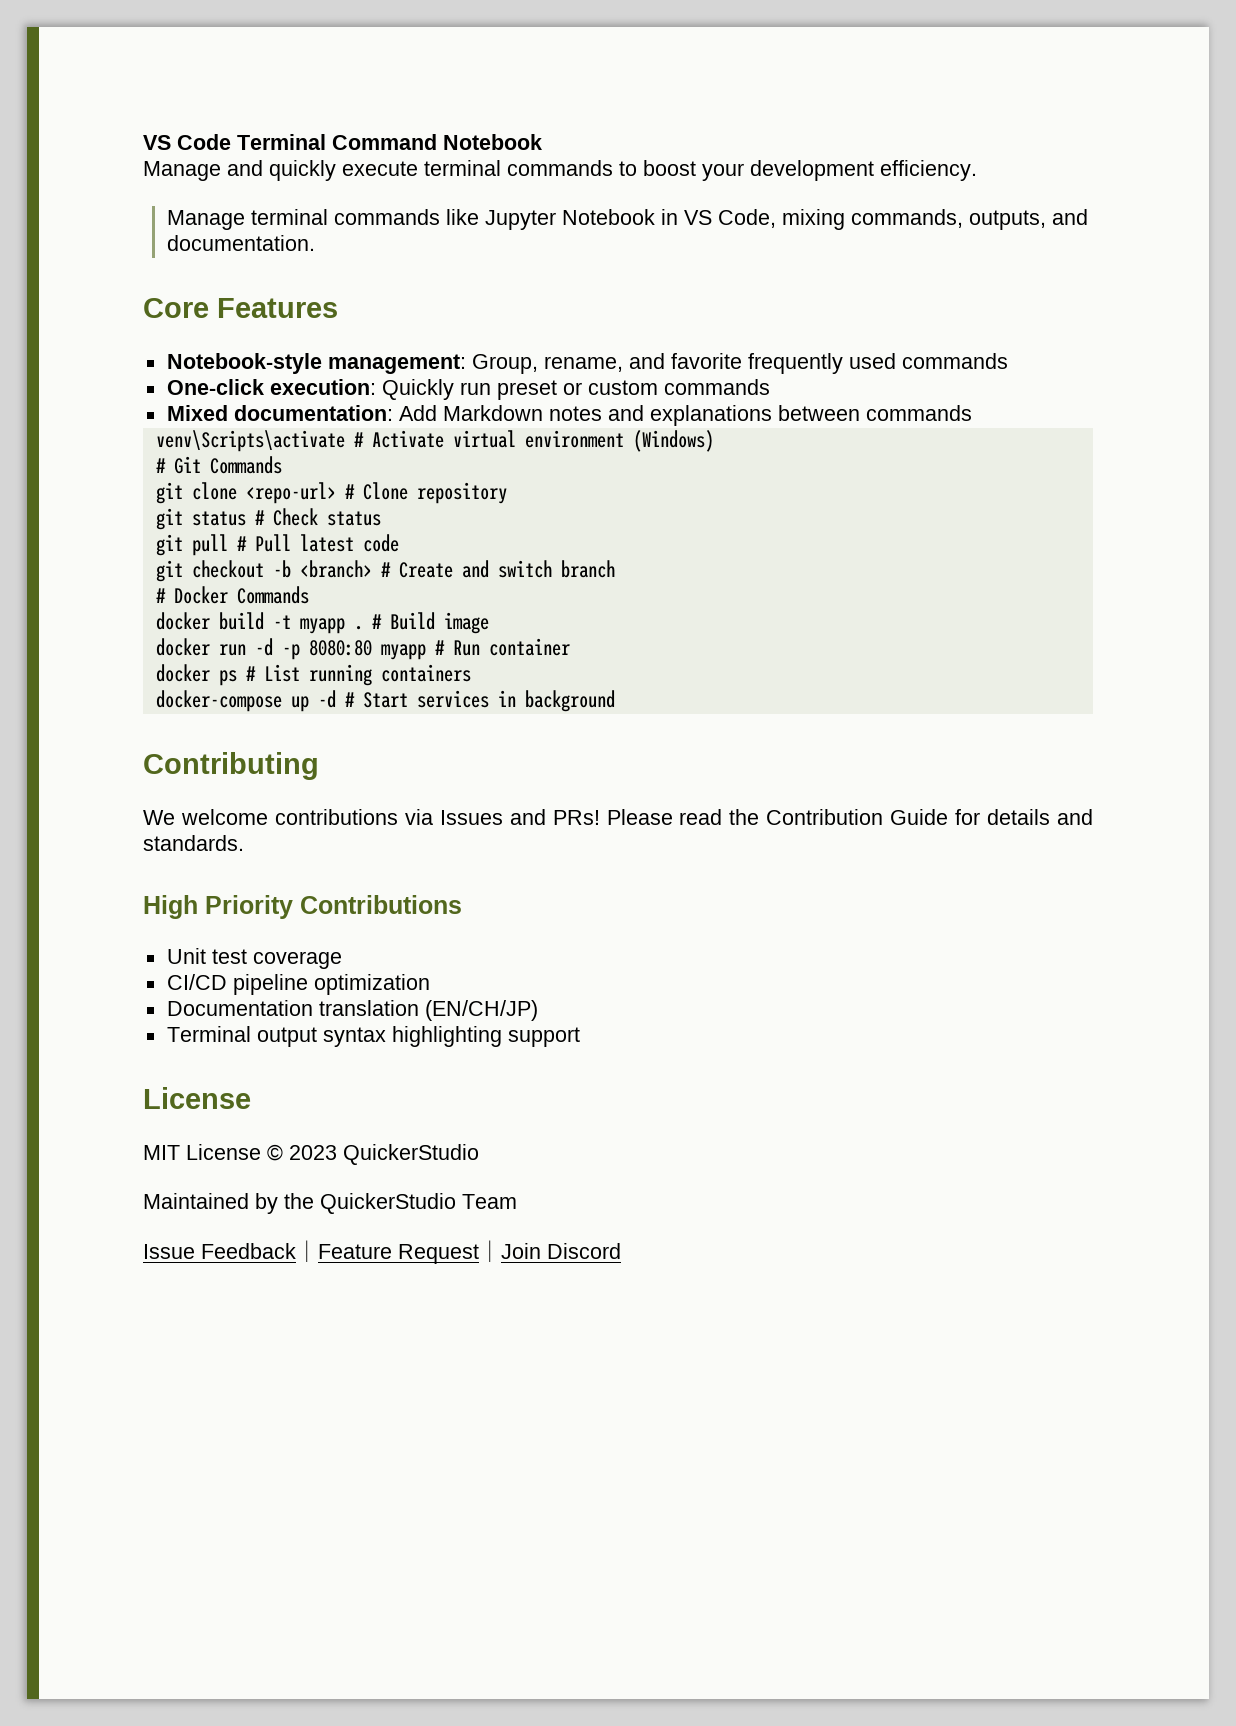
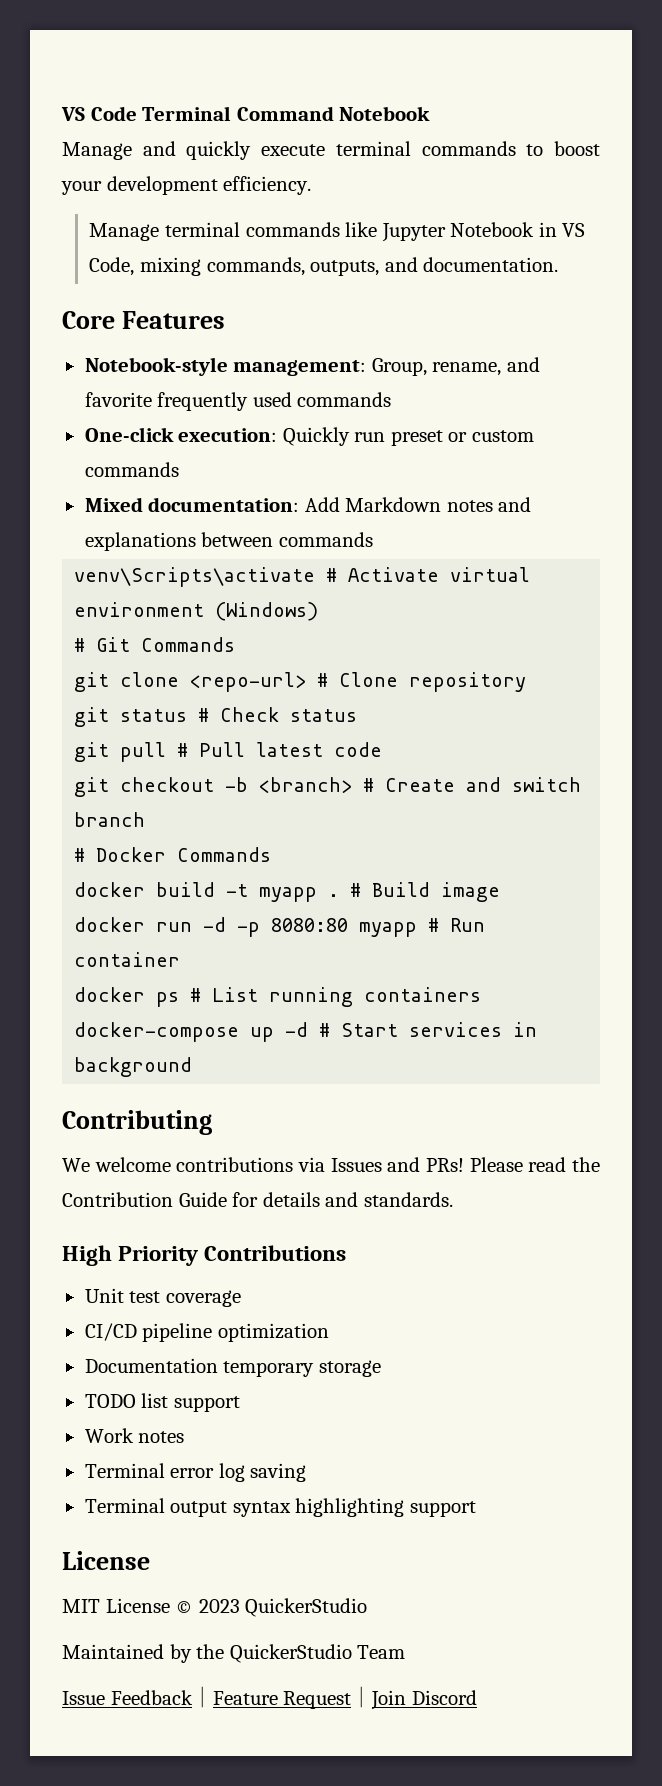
- Documentation translation (EN/CH/JP)
+ Documentation temporary storage
+ TODO list support
+ Work notes
+ Terminal error log saving

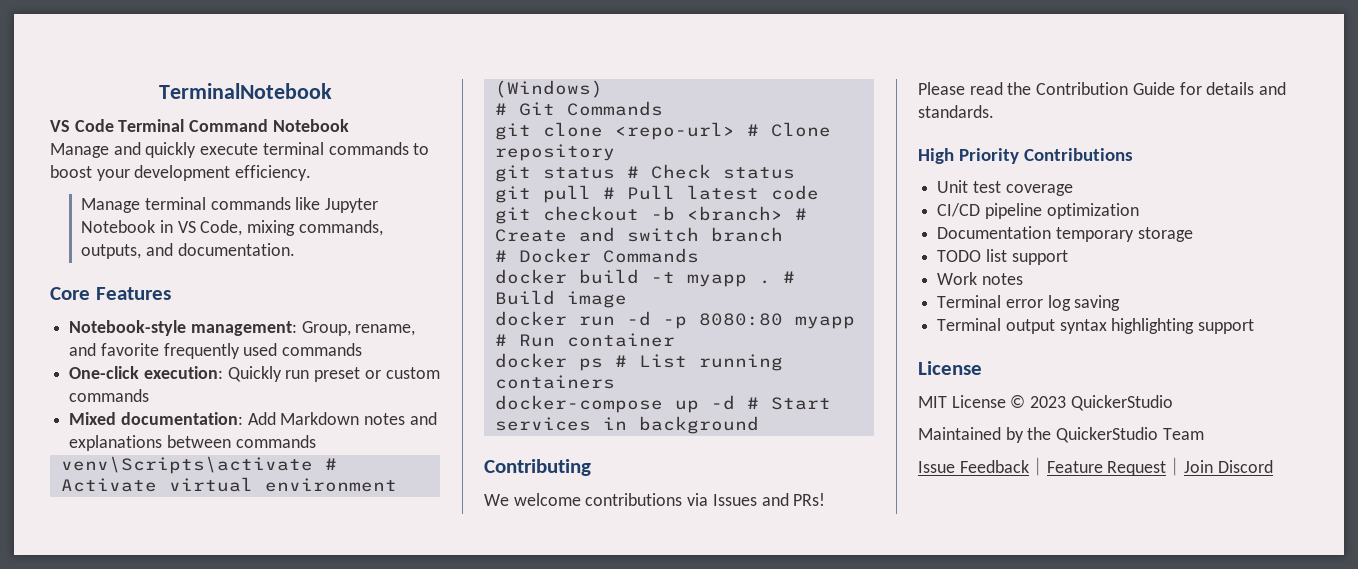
+ TerminalNotebook

